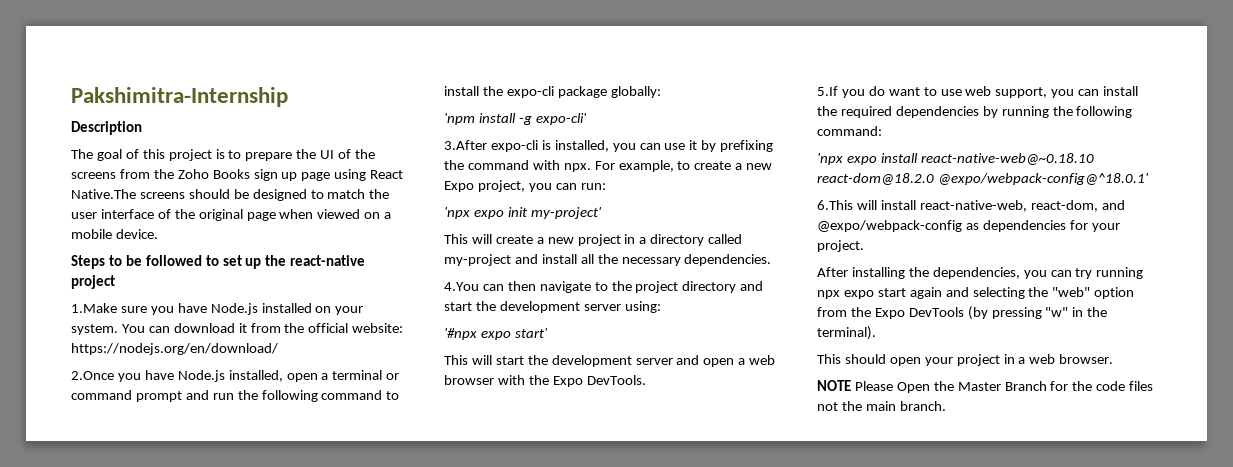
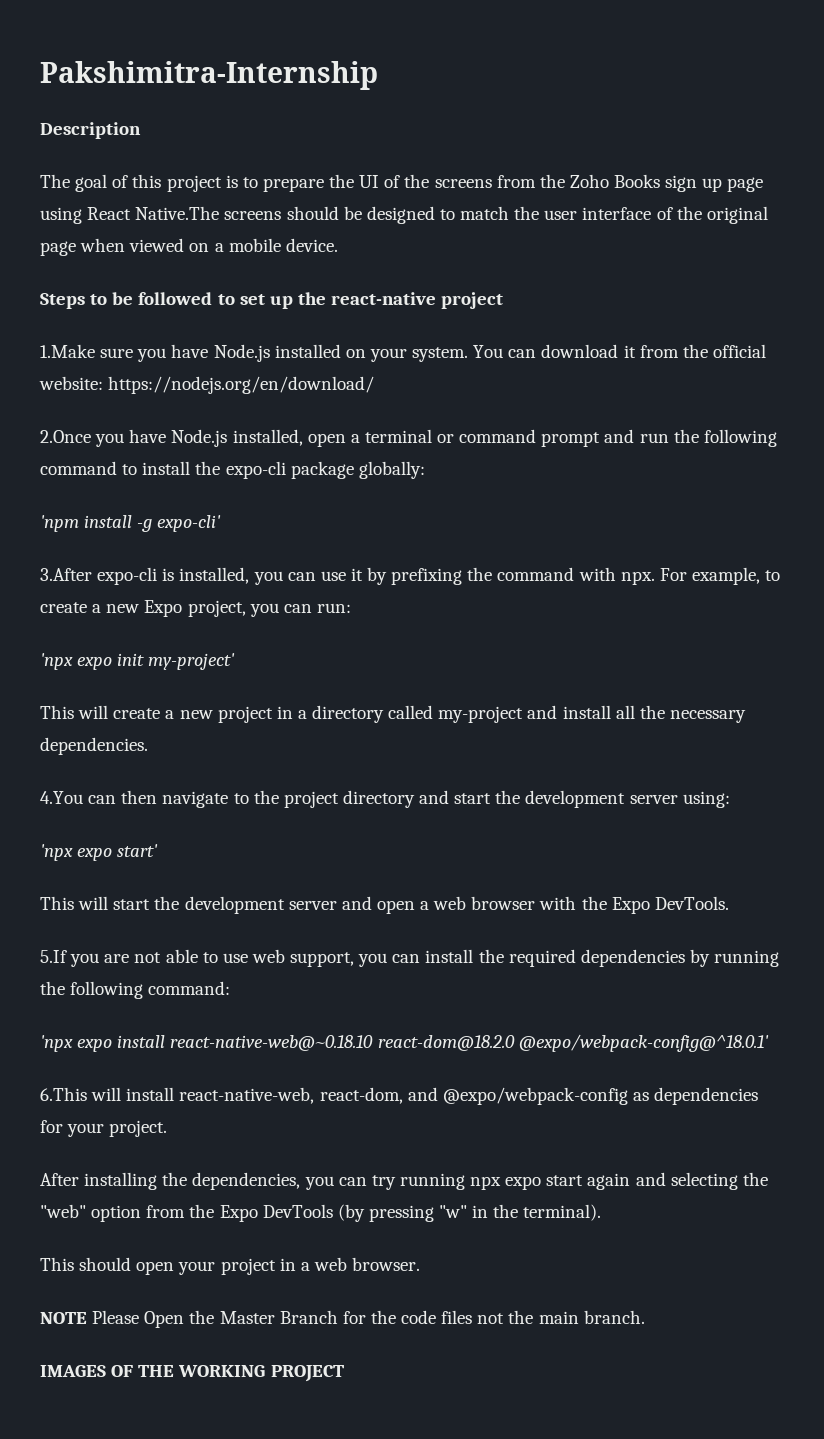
- '#npx expo start'
+ 'npx expo start'
- 5.If you do want to use web support, you can install the required dependencies by running the following command:
+ 5.If you are not able to use web support, you can install the required dependencies by running the following command:
+ IMAGES OF THE WORKING PROJECT

